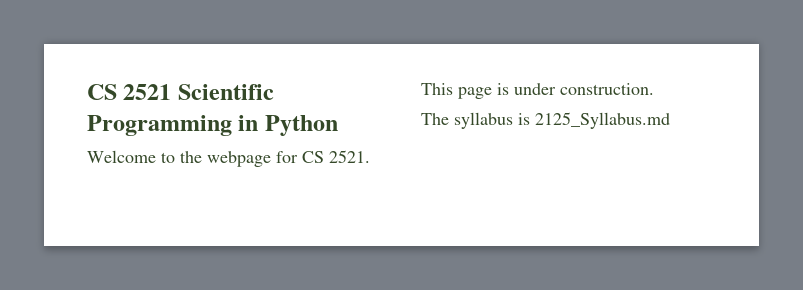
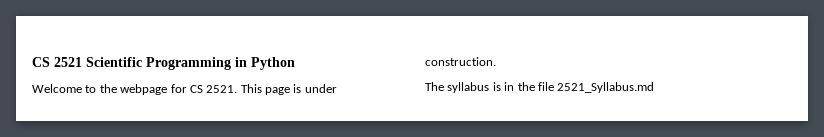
- The syllabus is 2125_Syllabus.md
+ The syllabus is in the file 2521_Syllabus.md

